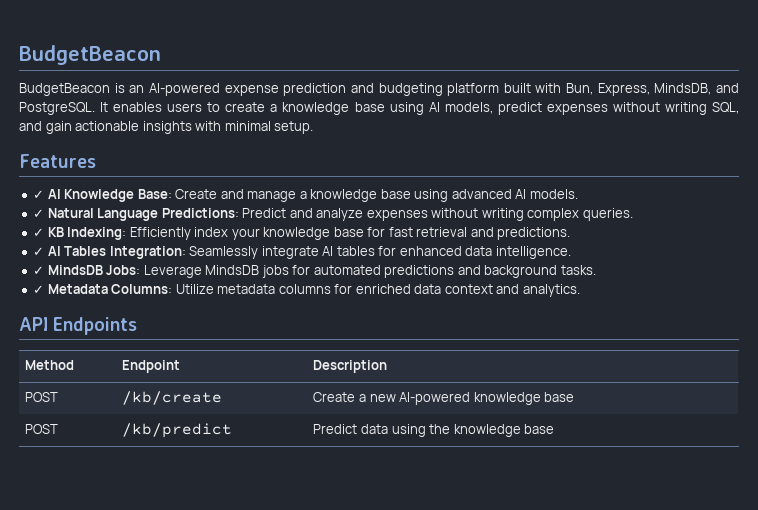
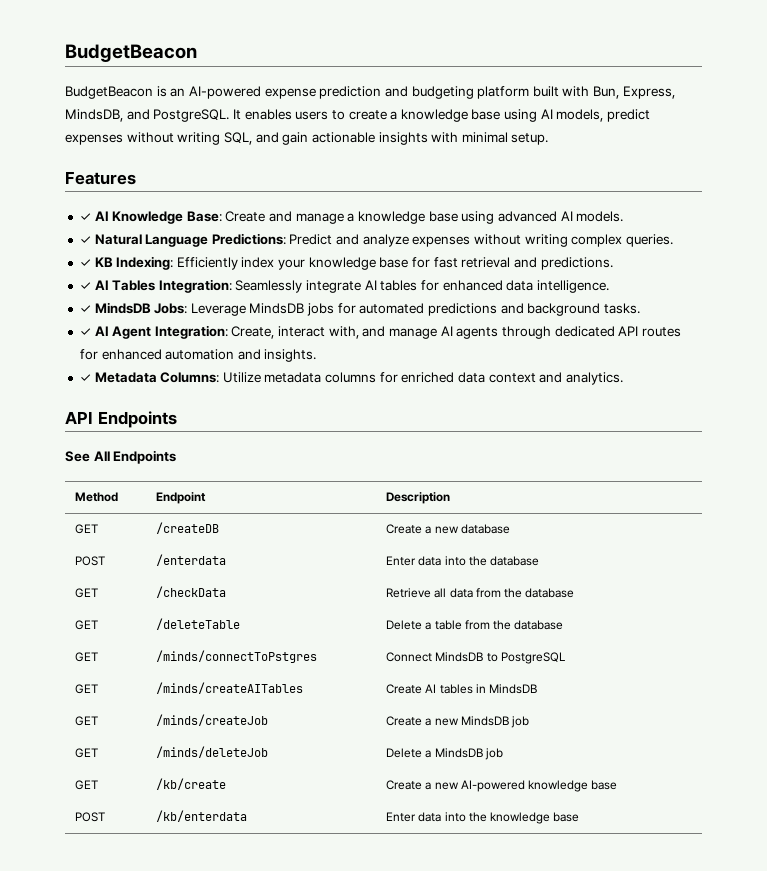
+ ✓ AI Agent Integration: Create, interact with, and manage AI agents through dedicated API routes for enhanced automation and insights.
+ See All Endpoints
- POST | /kb/create | Create a new AI-powered knowledge base
+ GET | /createDB | Create a new database
+ POST | /enterdata | Enter data into the database
+ GET | /checkData | Retrieve all data from the database
+ GET | /deleteTable | Delete a table from the database
+ GET | /minds/connectToPstgres | Connect MindsDB to PostgreSQL
+ GET | /minds/createAITables | Create AI tables in MindsDB
+ GET | /minds/createJob | Create a new MindsDB job
+ GET | /minds/deleteJob | Delete a MindsDB job
+ GET | /kb/create | Create a new AI-powered knowledge base
- POST | /kb/predict | Predict data using the knowledge base
+ POST | /kb/enterdata | Enter data into the knowledge base

